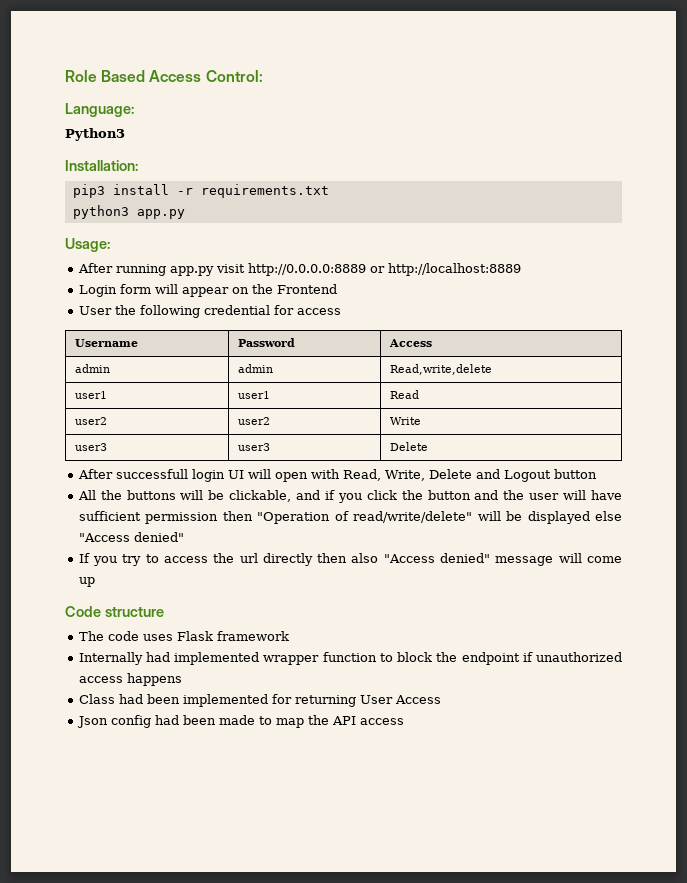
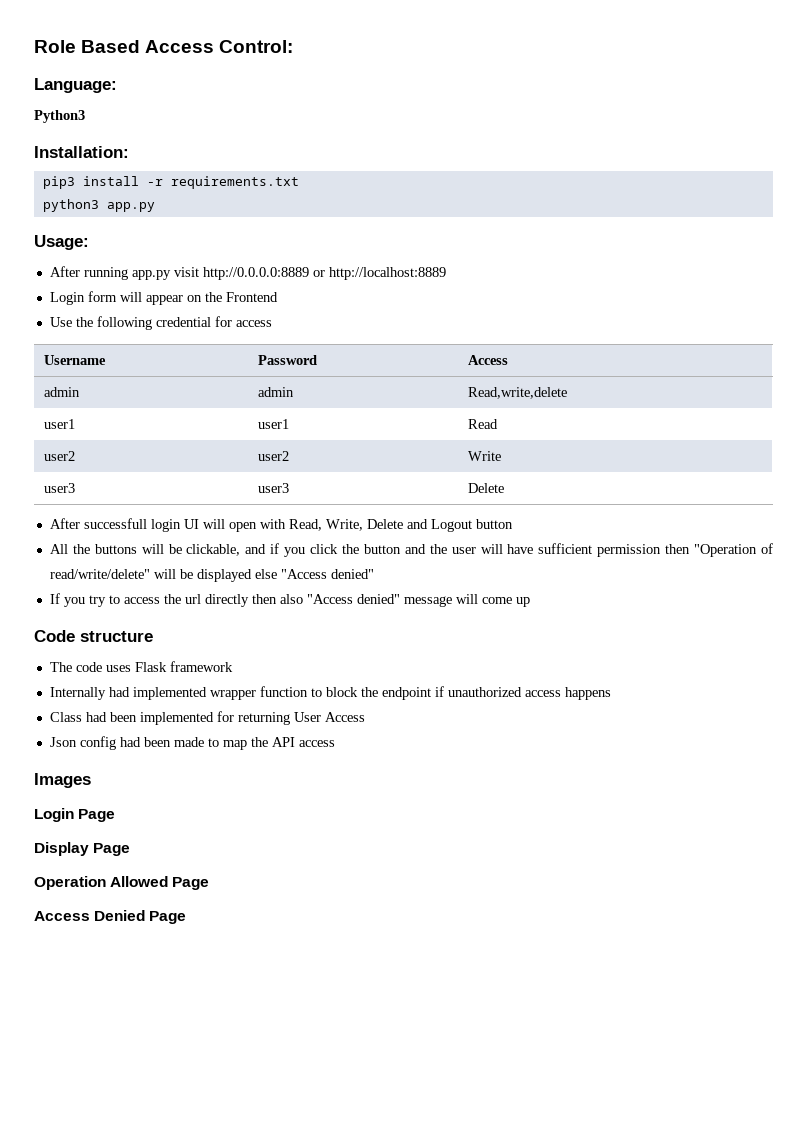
- User the following credential for access
+ Use the following credential for access
+ Images
+ Login Page
+ Display Page
+ Operation Allowed Page
+ Access Denied Page

